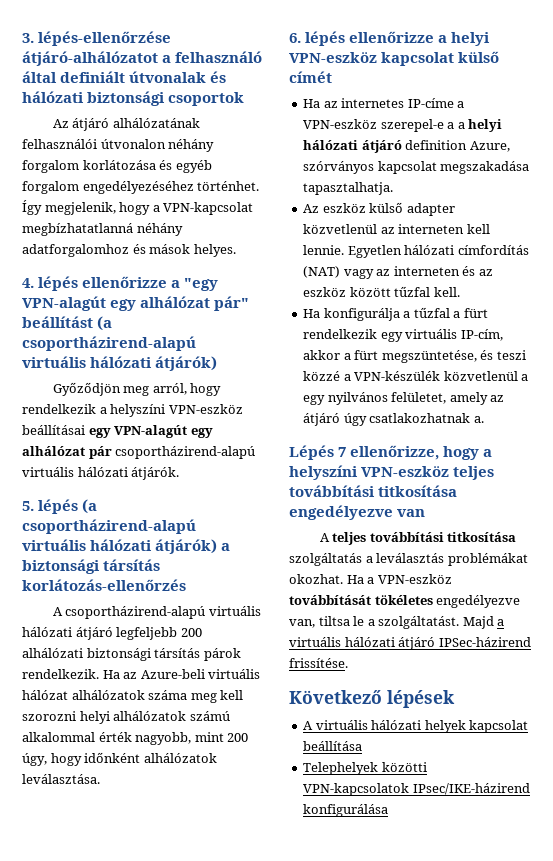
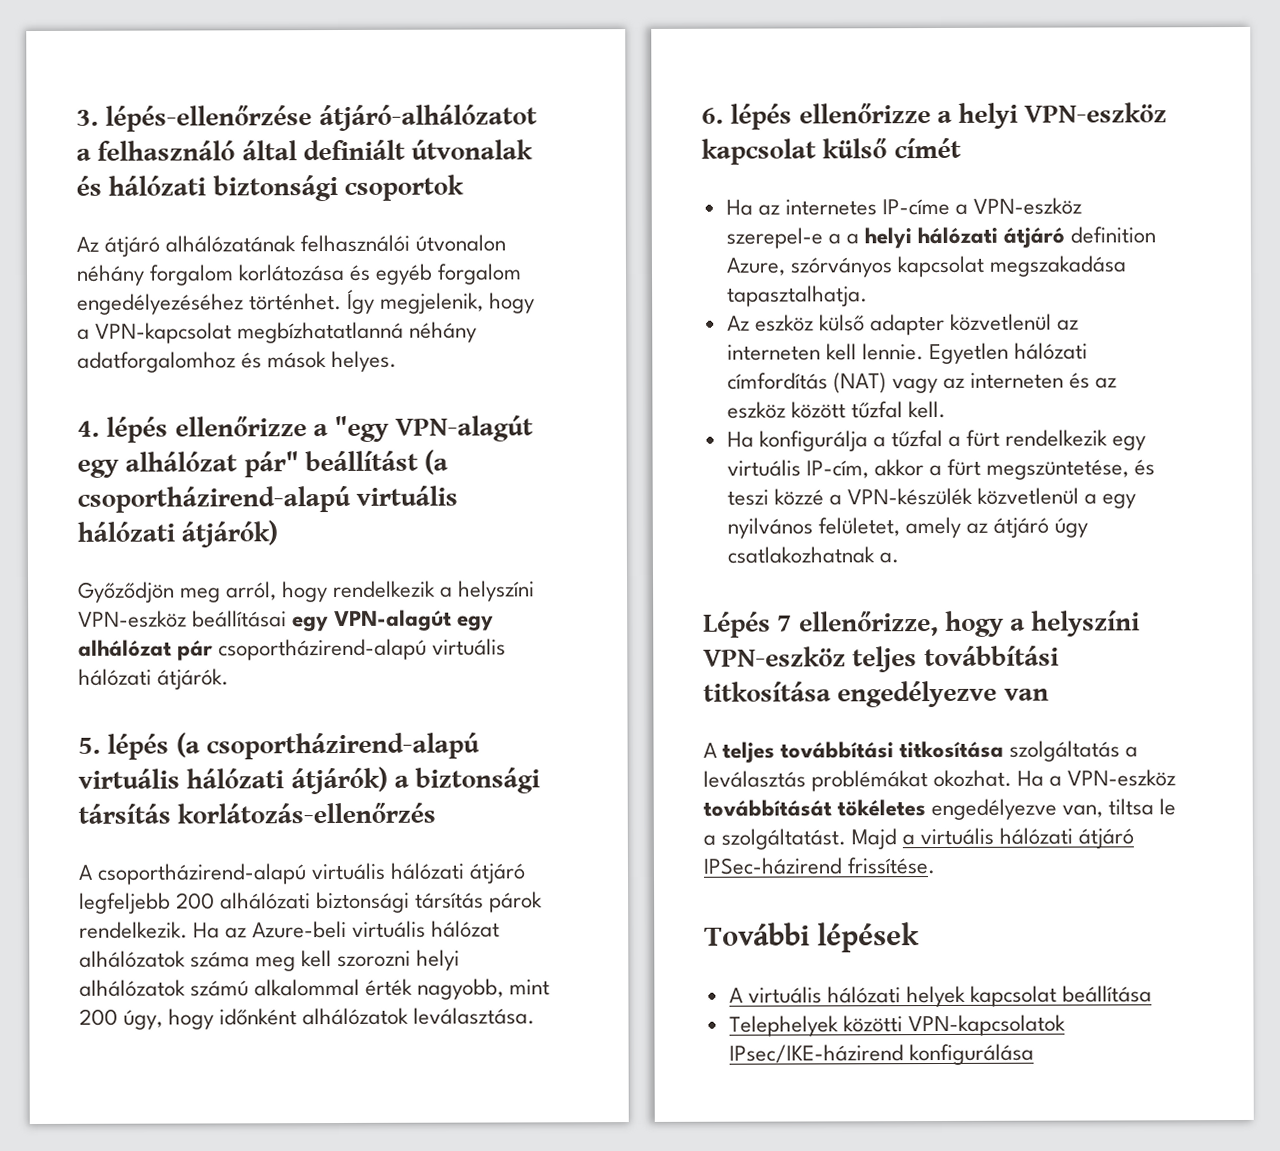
- Következő lépések
+ További lépések

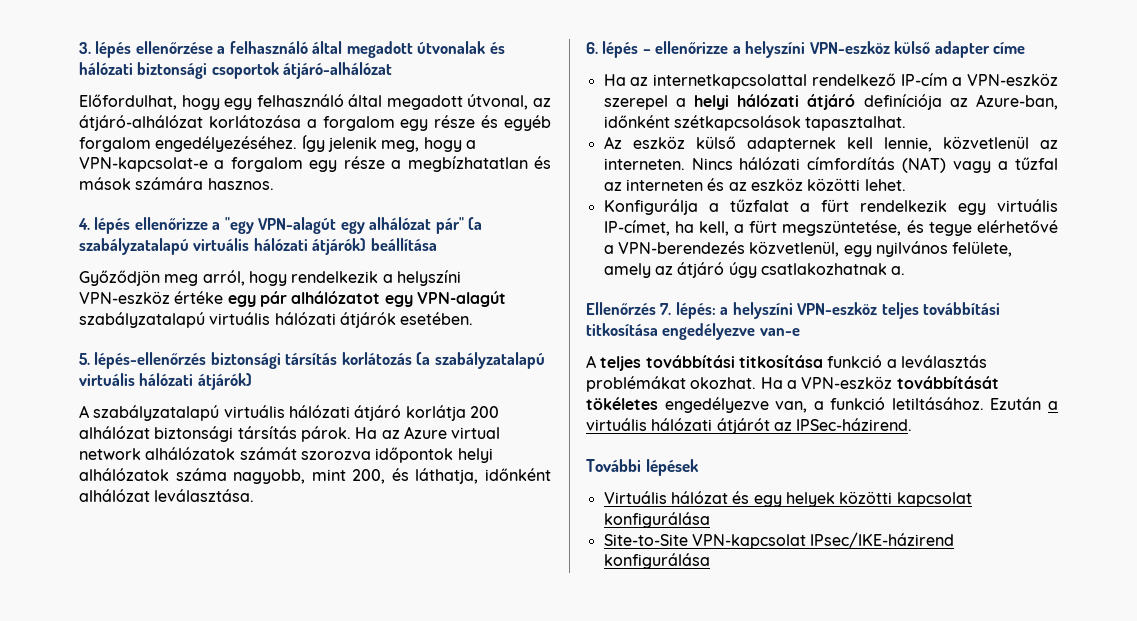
- 3. lépés-ellenőrzése átjáró-alhálózatot a felhasználó által definiált útvonalak és hálózati biztonsági csoportok
- Az átjáró alhálózatának felhasználói útvonalon néhány forgalom korlátozása és egyéb forgalom engedélyezéséhez történhet. Így megjelenik, hogy a VPN-kapcsolat megbízhatatlanná néhány adatforgalomhoz és mások helyes.
+ 3. lépés ellenőrzése a felhasználó által megadott útvonalak és hálózati biztonsági csoportok átjáró-alhálózat
+ Előfordulhat, hogy egy felhasználó által megadott útvonal, az átjáró-alhálózat korlátozása a forgalom egy része és egyéb forgalom engedélyezéséhez. Így jelenik meg, hogy a VPN-kapcsolat-e a forgalom egy része a megbízhatatlan és mások számára hasznos.
- 4. lépés ellenőrizze a "egy VPN-alagút egy alhálózat pár" beállítást (a csoportházirend-alapú virtuális hálózati átjárók)
+ 4. lépés ellenőrizze a "egy VPN-alagút egy alhálózat pár" (a szabályzatalapú virtuális hálózati átjárók) beállítása
- Győződjön meg arról, hogy rendelkezik a helyszíni VPN-eszköz beállításai egy VPN-alagút egy alhálózat pár csoportházirend-alapú virtuális hálózati átjárók.
- 5. lépés (a csoportházirend-alapú virtuális hálózati átjárók) a biztonsági társítás korlátozás-ellenőrzés
- A csoportházirend-alapú virtuális hálózati átjáró legfeljebb 200 alhálózati biztonsági társítás párok rendelkezik. Ha az Azure-beli virtuális hálózat alhálózatok száma meg kell szorozni helyi alhálózatok számú alkalommal érték nagyobb, mint 200 úgy, hogy időnként alhálózatok leválasztása.
+ Győződjön meg arról, hogy rendelkezik a helyszíni VPN-eszköz értéke egy pár alhálózatot egy VPN-alagút szabályzatalapú virtuális hálózati átjárók esetében.
+ 5. lépés-ellenőrzés biztonsági társítás korlátozás (a szabályzatalapú virtuális hálózati átjárók)
+ A szabályzatalapú virtuális hálózati átjáró korlátja 200 alhálózat biztonsági társítás párok. Ha az Azure virtual network alhálózatok számát szorozva időpontok helyi alhálózatok száma nagyobb, mint 200, és láthatja, időnként alhálózat leválasztása.
- 6. lépés ellenőrizze a helyi VPN-eszköz kapcsolat külső címét
- Ha az internetes IP-címe a VPN-eszköz szerepel-e a a helyi hálózati átjáró definition Azure, szórványos kapcsolat megszakadása tapasztalhatja.
- Az eszköz külső adapter közvetlenül az interneten kell lennie. Egyetlen hálózati címfordítás (NAT) vagy az interneten és az eszköz között tűzfal kell.
- Ha konfigurálja a tűzfal a fürt rendelkezik egy virtuális IP-cím, akkor a fürt megszüntetése, és teszi közzé a VPN-készülék közvetlenül a egy nyilvános felületet, amely az átjáró úgy csatlakozhatnak a.
+ 6. lépés – ellenőrizze a helyszíni VPN-eszköz külső adapter címe
+ Ha az internetkapcsolattal rendelkező IP-cím a VPN-eszköz szerepel a helyi hálózati átjáró definíciója az Azure-ban, időnként szétkapcsolások tapasztalhat.
+ Az eszköz külső adapternek kell lennie, közvetlenül az interneten. Nincs hálózati címfordítás (NAT) vagy a tűzfal az interneten és az eszköz közötti lehet.
+ Konfigurálja a tűzfalat a fürt rendelkezik egy virtuális IP-címet, ha kell, a fürt megszüntetése, és tegye elérhetővé a VPN-berendezés közvetlenül, egy nyilvános felülete, amely az átjáró úgy csatlakozhatnak a.
- Lépés 7 ellenőrizze, hogy a helyszíni VPN-eszköz teljes továbbítási titkosítása engedélyezve van
+ Ellenőrzés 7. lépés: a helyszíni VPN-eszköz teljes továbbítási titkosítása engedélyezve van-e
- A teljes továbbítási titkosítása szolgáltatás a leválasztás problémákat okozhat.
+ A teljes továbbítási titkosítása funkció a leválasztás problémákat okozhat.
- Ha a VPN-eszköz továbbítását tökéletes engedélyezve van, tiltsa le a szolgáltatást. Majd a virtuális hálózati átjáró IPSec-házirend frissítése.
+ Ha a VPN-eszköz továbbítását tökéletes engedélyezve van, a funkció letiltásához. Ezután a virtuális hálózati átjárót az IPSec-házirend.
  További lépések
- A virtuális hálózati helyek kapcsolat beállítása
- Telephelyek közötti VPN-kapcsolatok IPsec/IKE-házirend konfigurálása
+ Virtuális hálózat és egy helyek közötti kapcsolat konfigurálása
+ Site-to-Site VPN-kapcsolat IPsec/IKE-házirend konfigurálása

